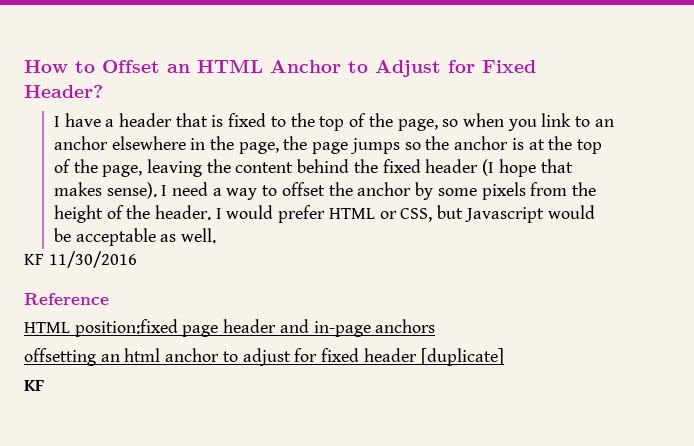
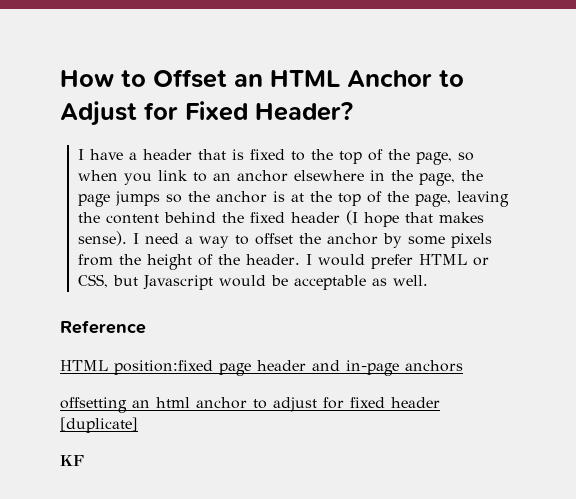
- KF 11/30/2016

